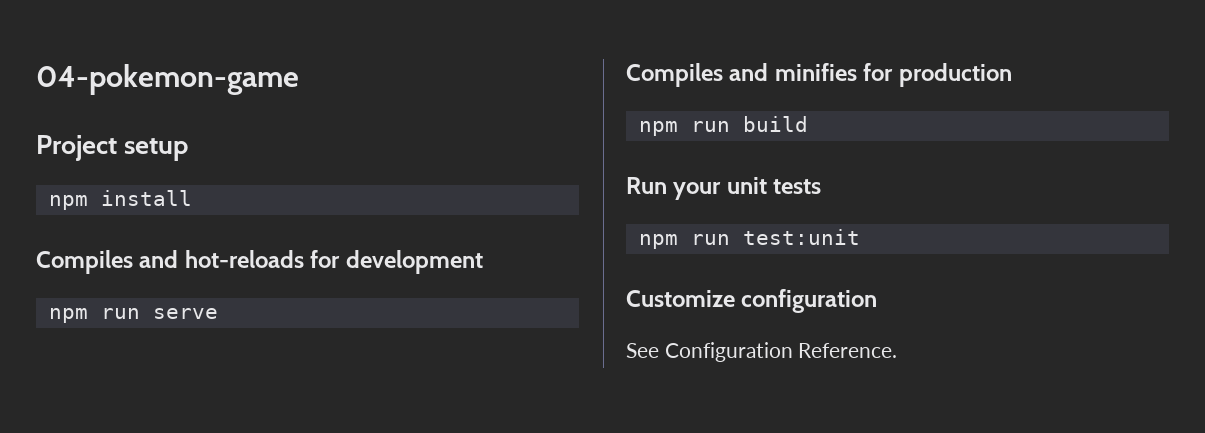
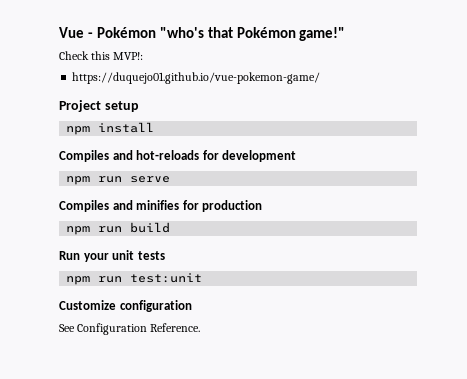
- 04-pokemon-game
+ Vue - Pokémon "who's that Pokémon game!"
+ Check this MVP!:
+ https://duquejo01.github.io/vue-pokemon-game/

